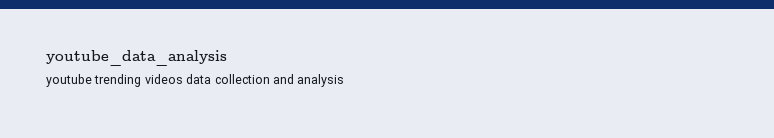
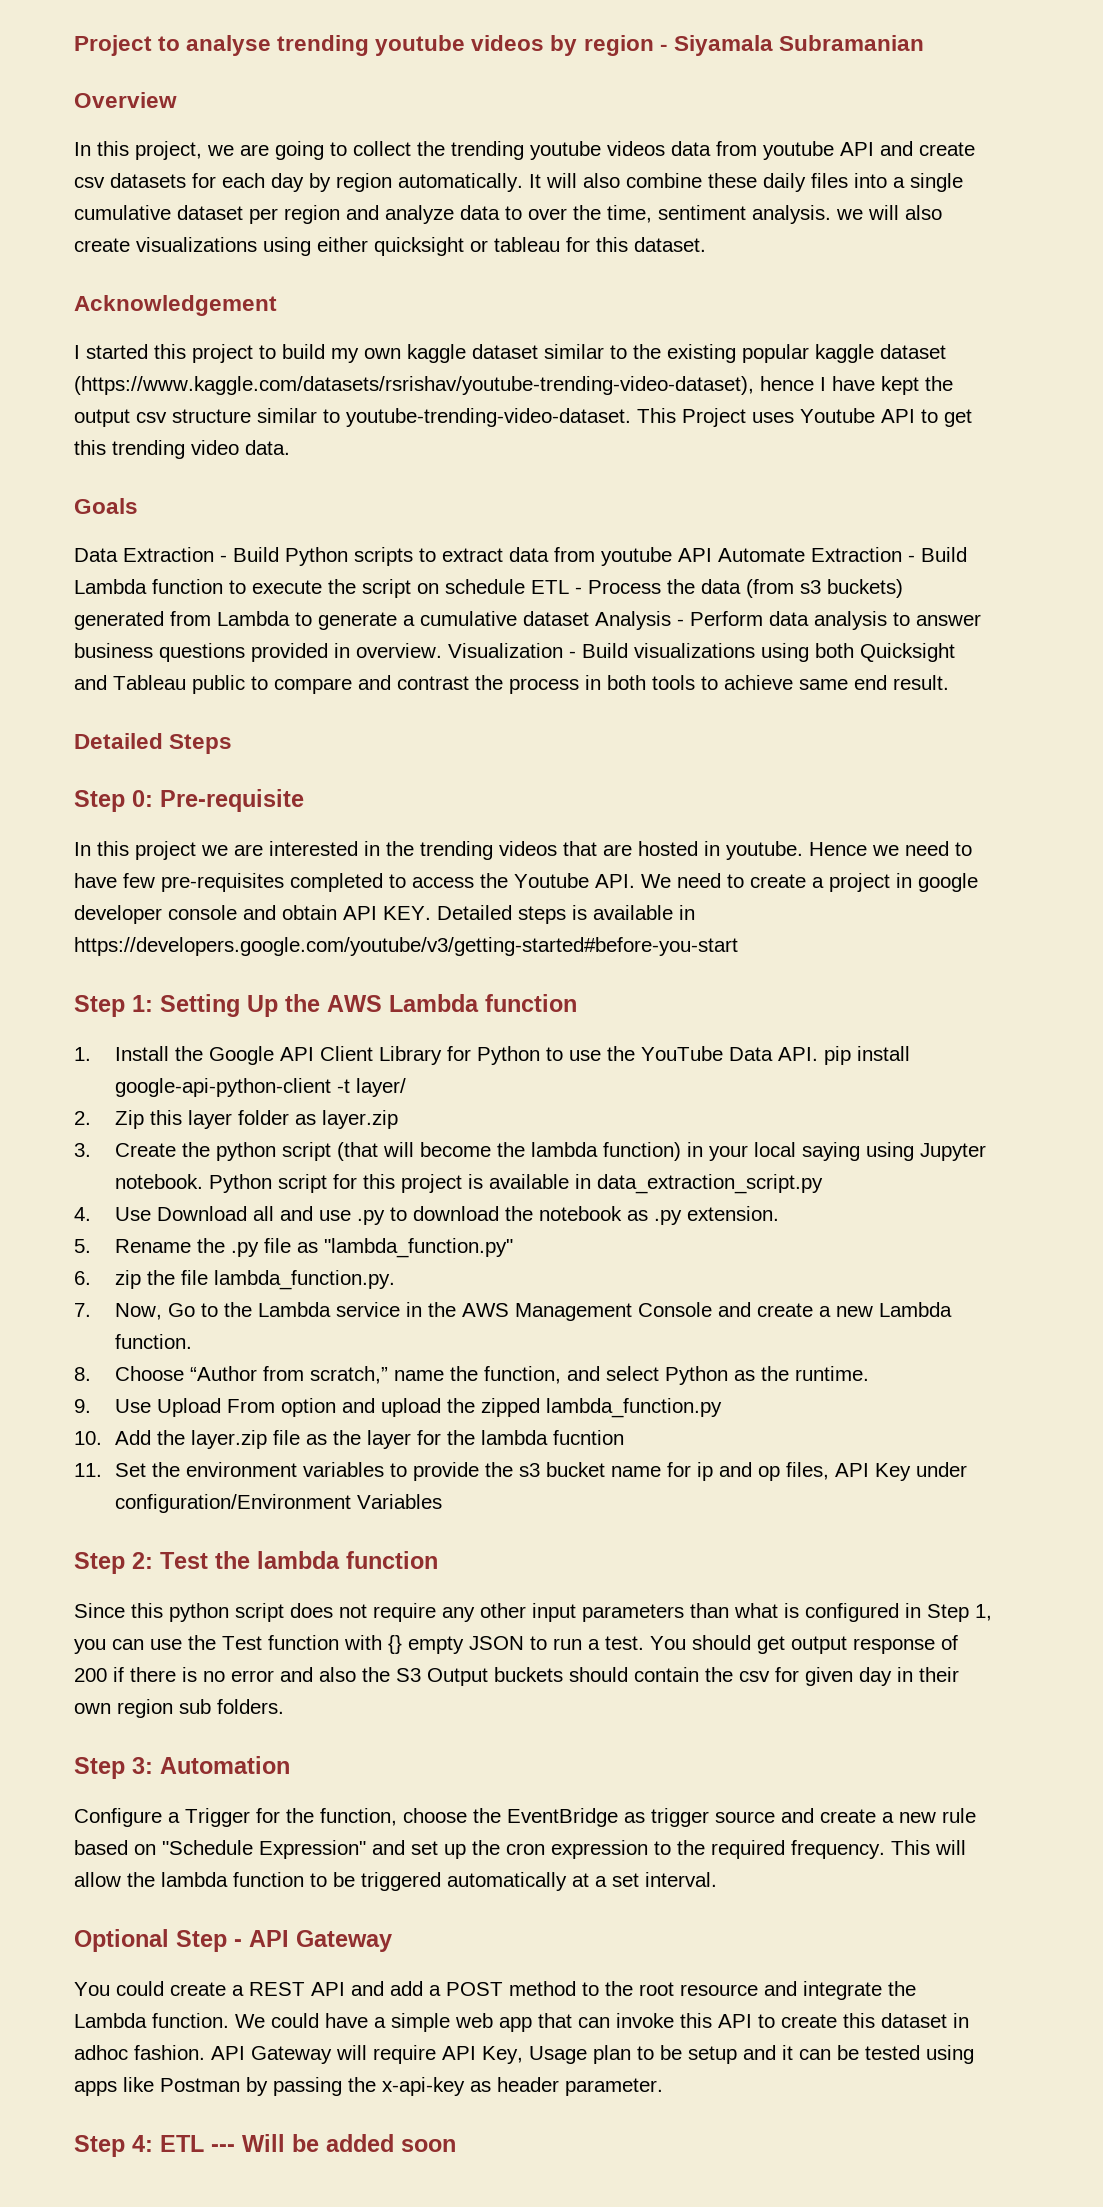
- youtube_data_analysis
- youtube trending videos data collection and analysis
+ Project to analyse trending youtube videos by region - Siyamala Subramanian
+ Overview
+ In this project, we are going to collect the trending youtube videos data from youtube API and create csv datasets for each day by region automatically. It will also combine these daily files into a single cumulative dataset per region and analyze data to over the time, sentiment analysis. we will also create visualizations using either quicksight or tableau for this dataset.
+ Acknowledgement
+ I started this project to build my own kaggle dataset similar to the existing popular kaggle dataset (https://www.kaggle.com/datasets/rsrishav/youtube-trending-video-dataset), hence I have kept the output csv structure similar to youtube-trending-video-dataset. This Project uses Youtube API to get this trending video data.
+ Goals
+ Data Extraction - Build Python scripts to extract data from youtube API Automate Extraction - Build Lambda function to execute the script on schedule ETL - Process the data (from s3 buckets) generated from Lambda to generate a cumulative dataset Analysis - Perform data analysis to answer business questions provided in overview. Visualization - Build visualizations using both Quicksight and Tableau public to compare and contrast the process in both tools to achieve same end result.
+ Detailed Steps
+ Step 0: Pre-requisite
+ In this project we are interested in the trending videos that are hosted in youtube. Hence we need to have few pre-requisites completed to access the Youtube API. We need to create a project in google developer console and obtain API KEY. Detailed steps is available in https://developers.google.com/youtube/v3/getting-started#before-you-start
+ Step 1: Setting Up the AWS Lambda function
+ 1. Install the Google API Client Library for Python to use the YouTube Data API. pip install google-api-python-client -t layer/
+ 2. Zip this layer folder as layer.zip
+ 3. Create the python script (that will become the lambda function) in your local saying using Jupyter notebook. Python script for this project is available in data_extraction_script.py
+ 4. Use Download all and use .py to download the notebook as .py extension.
+ 5. Rename the .py file as "lambda_function.py"
+ 6. zip the file lambda_function.py.
+ 7. Now, Go to the Lambda service in the AWS Management Console and create a new Lambda function.
+ 8. Choose “Author from scratch,” name the function, and select Python as the runtime.
+ 9. Use Upload From option and upload the zipped lambda_function.py
+ 10. Add the layer.zip file as the layer for the lambda fucntion
+ 11. Set the environment variables to provide the s3 bucket name for ip and op files, API Key under configuration/Environment Variables
+ Step 2: Test the lambda function
+ Since this python script does not require any other input parameters than what is configured in Step 1, you can use the Test function with {} empty JSON to run a test. You should get output response of 200 if there is no error and also the S3 Output buckets should contain the csv for given day in their own region sub folders.
+ Step 3: Automation
+ Configure a Trigger for the function, choose the EventBridge as trigger source and create a new rule based on "Schedule Expression" and set up the cron expression to the required frequency. This will allow the lambda function to be triggered automatically at a set interval.
+ Optional Step - API Gateway
+ You could create a REST API and add a POST method to the root resource and integrate the Lambda function. We could have a simple web app that can invoke this API to create this dataset in adhoc fashion. API Gateway will require API Key, Usage plan to be setup and it can be tested using apps like Postman by passing the x-api-key as header parameter.
+ Step 4: ETL --- Will be added soon

